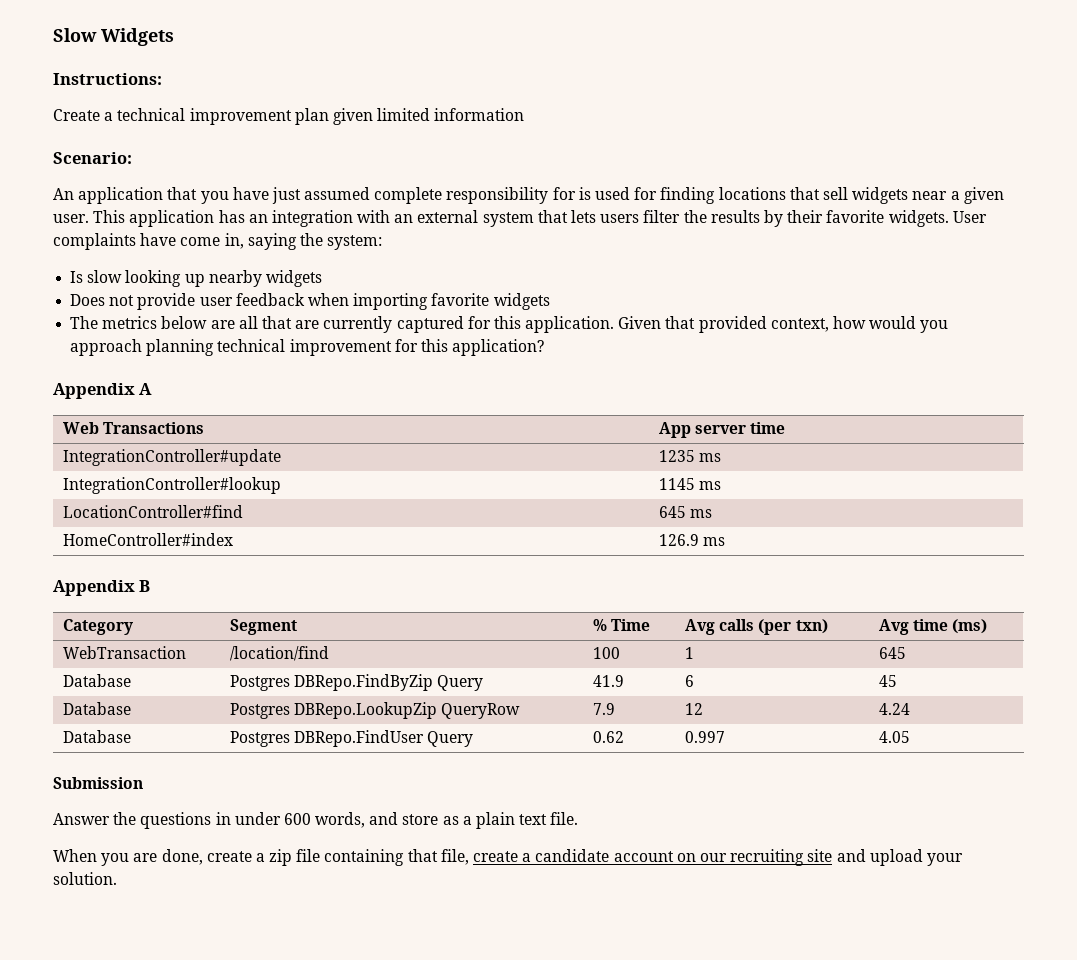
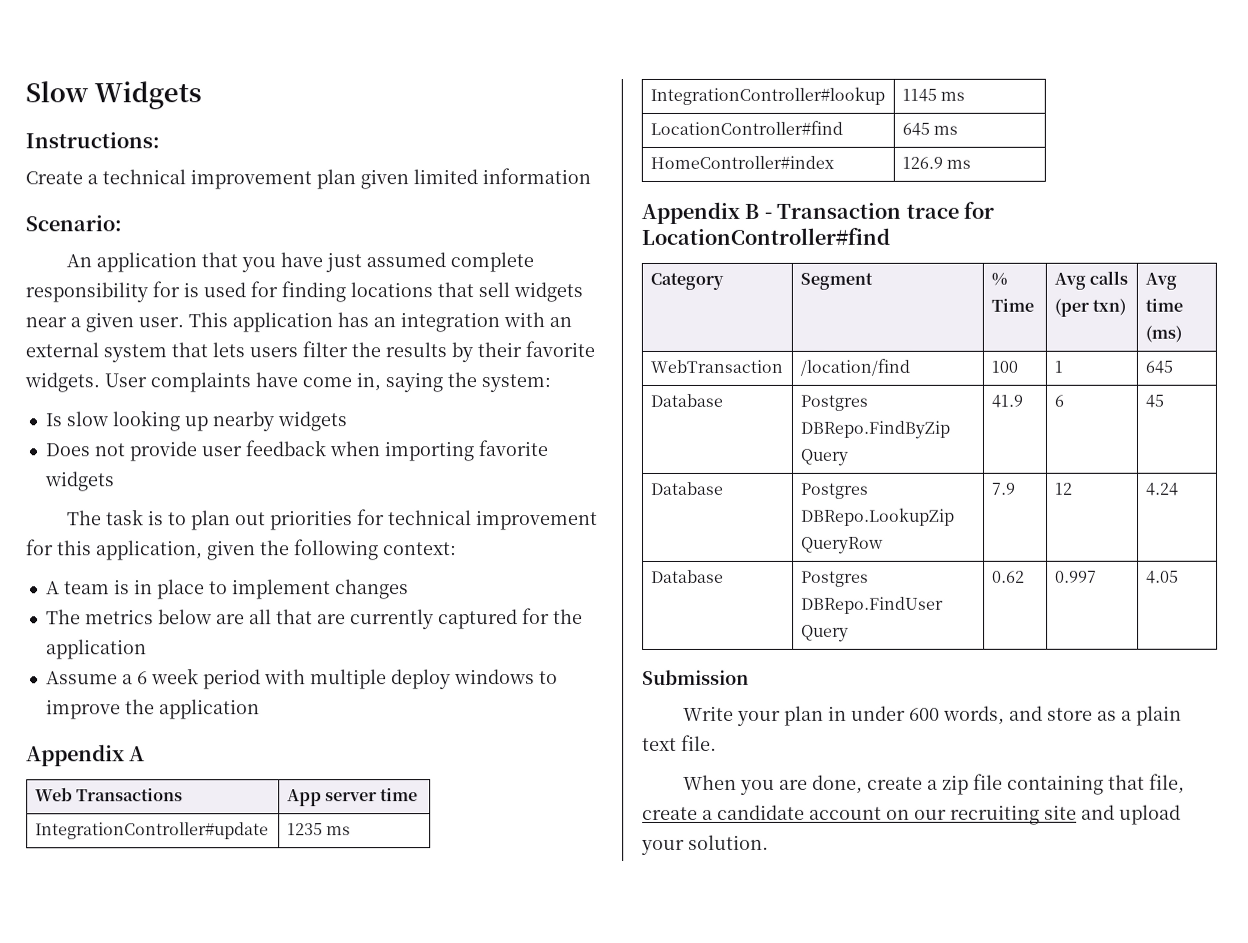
+ The task is to plan out priorities for technical improvement for this application, given the following context:
+ A team is in place to implement changes
- The metrics below are all that are currently captured for this application. Given that provided context, how would you approach planning technical improvement for this application?
+ The metrics below are all that are currently captured for the application
+ Assume a 6 week period with multiple deploy windows to improve the application
- Appendix B
+ Appendix B - Transaction trace for LocationController#find
- Answer the questions in under 600 words, and store as a plain text file.
+ Write your plan in under 600 words, and store as a plain text file.

